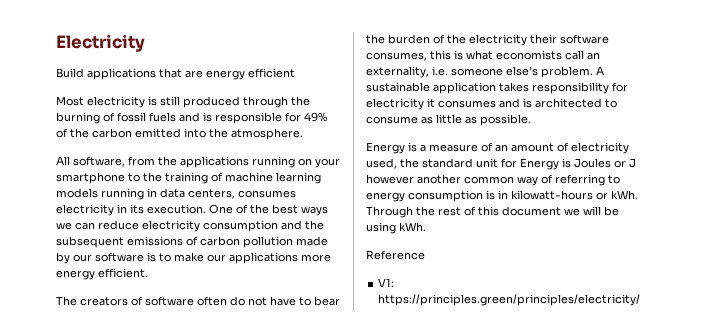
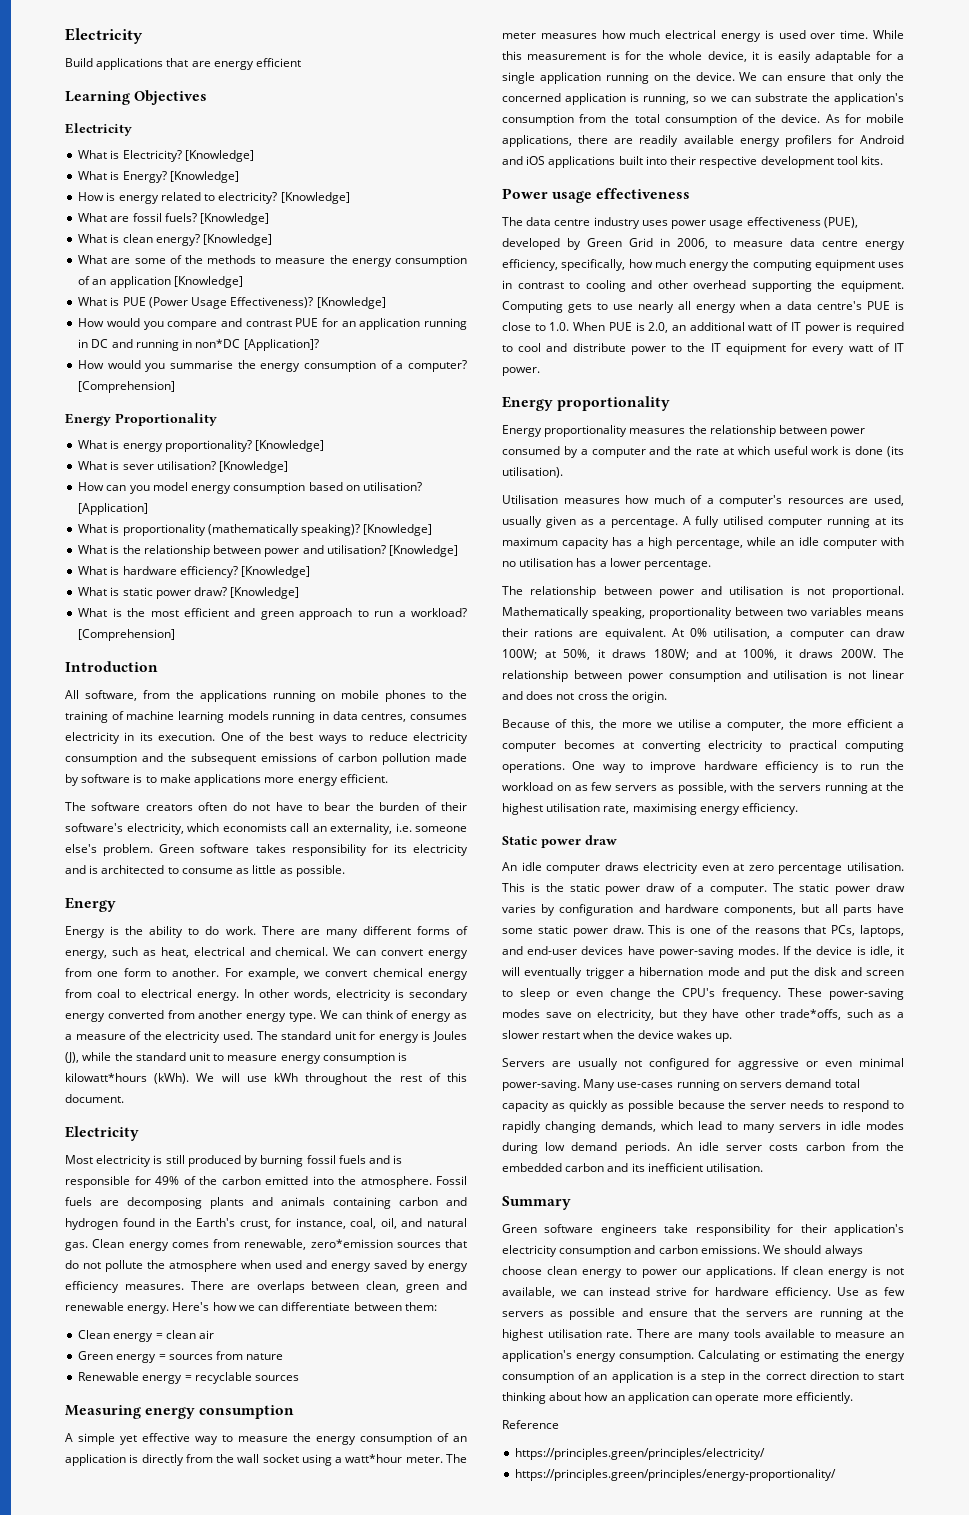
+ Learning Objectives
+ Electricity
+ What is Electricity? [Knowledge]
+ What is Energy? [Knowledge]
+ How is energy related to electricity? [Knowledge]
+ What are fossil fuels? [Knowledge]
+ What is clean energy? [Knowledge]
+ What are some of the methods to measure the energy consumption of an application [Knowledge]
+ What is PUE (Power Usage Effectiveness)? [Knowledge]
+ How would you compare and contrast PUE for an application running in DC and running in non*DC [Application]?
+ How would you summarise the energy consumption of a computer? [Comprehension]
+ Energy Proportionality
+ What is energy proportionality? [Knowledge]
+ What is sever utilisation? [Knowledge]
+ How can you model energy consumption based on utilisation? [Application]
+ What is proportionality (mathematically speaking)? [Knowledge]
+ What is the relationship between power and utilisation? [Knowledge]
+ What is hardware efficiency? [Knowledge]
+ What is static power draw? [Knowledge]
+ What is the most efficient and green approach to run a workload? [Comprehension]
+ Introduction
+ All software, from the applications running on mobile phones to the training of machine learning models running in data centres, consumes electricity in its execution. One of the best ways to reduce electricity consumption and the subsequent emissions of carbon pollution made by software is to make applications more energy efficient.
+ The software creators often do not have to bear the burden of their software's electricity, which economists call an externality, i.e. someone else's problem. Green software takes responsibility for its electricity and is architected to consume as little as possible.
+ Energy
+ Energy is the ability to do work. There are many different forms of energy, such as heat, electrical and chemical. We can convert energy from one form to another. For example, we convert chemical energy from coal to electrical energy. In other words, electricity is secondary energy converted from another energy type. We can think of energy as a measure of the electricity used. The standard unit for energy is Joules (J), while the standard unit to measure energy consumption is kilowatt*hours (kWh). We will use kWh throughout the rest of this document.
+ Electricity
- Most electricity is still produced through the burning of fossil fuels and is responsible for 49% of the carbon emitted into the atmosphere.
- All software, from the applications running on your smartphone to the training of machine learning models running in data centers, consumes electricity in its execution. One of the best ways we can reduce electricity consumption and the subsequent emissions of carbon pollution made by our software is to make our applications more energy efficient.
- The creators of software often do not have to bear the burden of the electricity their software consumes, this is what economists call an externality, i.e. someone else’s problem. A sustainable application takes responsibility for electricity it consumes and is architected to consume as little as possible.
- Energy is a measure of an amount of electricity used, the standard unit for Energy is Joules or J however another common way of referring to energy consumption is in kilowatt-hours or kWh. Through the rest of this document we will be using kWh.
+ Most electricity is still produced by burning fossil fuels and is responsible for 49% of the carbon emitted into the atmosphere. Fossil fuels are decomposing plants and animals containing carbon and hydrogen found in the Earth's crust, for instance, coal, oil, and natural gas. Clean energy comes from renewable, zero*emission sources that do not pollute the atmosphere when used and energy saved by energy efficiency measures. There are overlaps between clean, green and renewable energy. Here's how we can differentiate between them:
+ Clean energy = clean air
+ Green energy = sources from nature
+ Renewable energy = recyclable sources
+ Measuring energy consumption
+ A simple yet effective way to measure the energy consumption of an application is directly from the wall socket using a watt*hour meter. The meter measures how much electrical energy is used over time. While this measurement is for the whole device, it is easily adaptable for a single application running on the device. We can ensure that only the concerned application is running, so we can substrate the application's consumption from the total consumption of the device. As for mobile applications, there are readily available energy profilers for Android and iOS applications built into their respective development tool kits.
+ Power usage effectiveness
+ The data centre industry uses power usage effectiveness (PUE), developed by Green Grid in 2006, to measure data centre energy efficiency, specifically, how much energy the computing equipment uses in contrast to cooling and other overhead supporting the equipment. Computing gets to use nearly all energy when a data centre's PUE is close to 1.0. When PUE is 2.0, an additional watt of IT power is required to cool and distribute power to the IT equipment for every watt of IT power.
+ Energy proportionality
+ Energy proportionality measures the relationship between power consumed by a computer and the rate at which useful work is done (its utilisation).
+ Utilisation measures how much of a computer's resources are used, usually given as a percentage. A fully utilised computer running at its maximum capacity has a high percentage, while an idle computer with no utilisation has a lower percentage.
+ The relationship between power and utilisation is not proportional. Mathematically speaking, proportionality between two variables means their rations are equivalent. At 0% utilisation, a computer can draw 100W; at 50%, it draws 180W; and at 100%, it draws 200W. The relationship between power consumption and utilisation is not linear and does not cross the origin.
+ Because of this, the more we utilise a computer, the more efficient a computer becomes at converting electricity to practical computing operations. One way to improve hardware efficiency is to run the workload on as few servers as possible, with the servers running at the highest utilisation rate, maximising energy efficiency.
+ Static power draw
+ An idle computer draws electricity even at zero percentage utilisation. This is the static power draw of a computer. The static power draw varies by configuration and hardware components, but all parts have some static power draw. This is one of the reasons that PCs, laptops, and end-user devices have power-saving modes. If the device is idle, it will eventually trigger a hibernation mode and put the disk and screen to sleep or even change the CPU's frequency. These power-saving modes save on electricity, but they have other trade*offs, such as a slower restart when the device wakes up.
+ Servers are usually not configured for aggressive or even minimal power-saving. Many use-cases running on servers demand total capacity as quickly as possible because the server needs to respond to rapidly changing demands, which lead to many servers in idle modes during low demand periods. An idle server costs carbon from the embedded carbon and its inefficient utilisation.
+ Summary
+ Green software engineers take responsibility for their application's electricity consumption and carbon emissions. We should always choose clean energy to power our applications. If clean energy is not available, we can instead strive for hardware efficiency. Use as few servers as possible and ensure that the servers are running at the highest utilisation rate. There are many tools available to measure an application's energy consumption. Calculating or estimating the energy consumption of an application is a step in the correct direction to start thinking about how an application can operate more efficiently.
- V1: https://principles.green/principles/electricity/
+ https://principles.green/principles/electricity/
+ https://principles.green/principles/energy-proportionality/

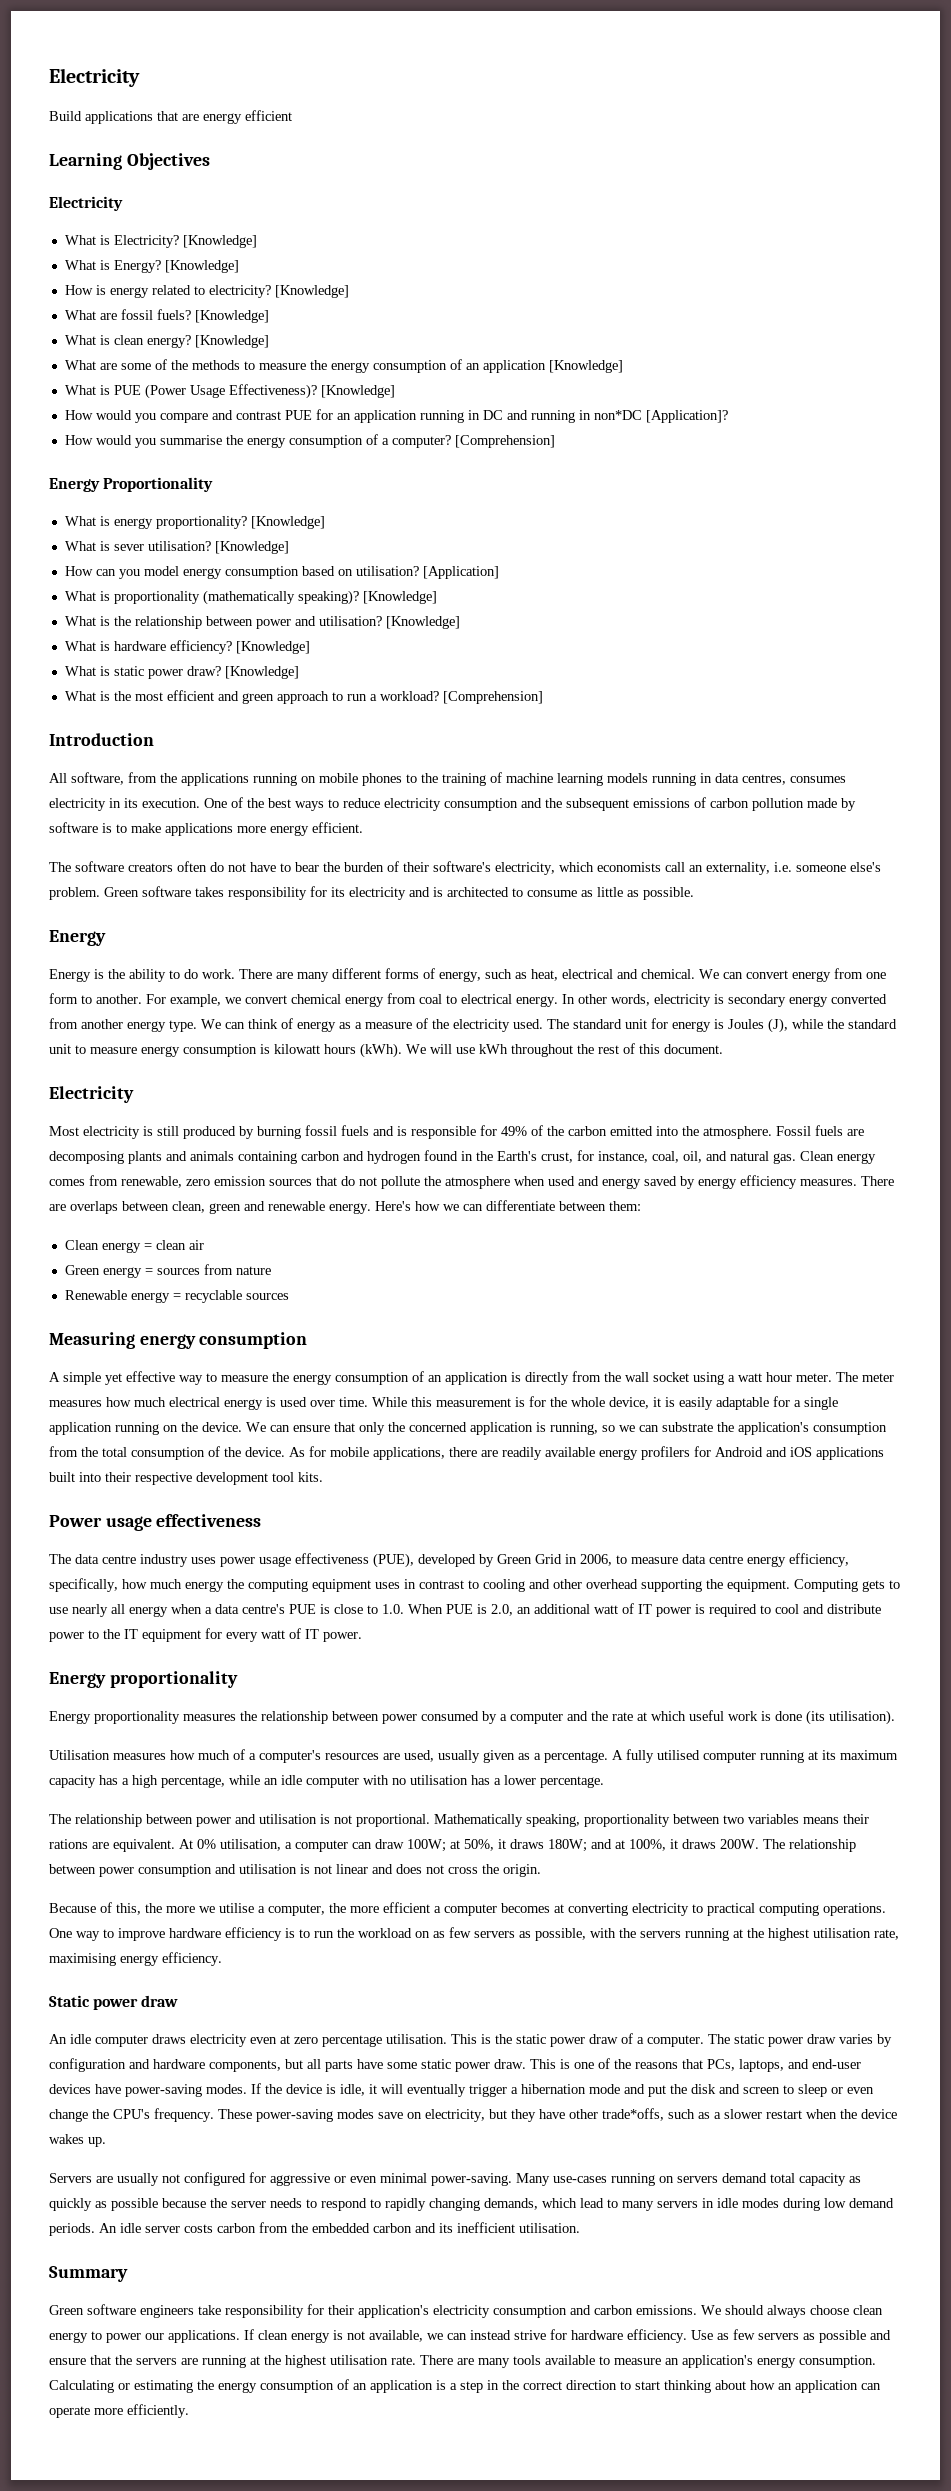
- The standard unit for energy is Joules (J), while the standard unit to measure energy consumption is kilowatt*hours (kWh).
+ The standard unit for energy is Joules (J), while the standard unit to measure energy consumption is kilowatt hours (kWh).
- Clean energy comes from renewable, zero*emission sources that do not pollute the atmosphere when used and energy saved by energy efficiency measures.
+ Clean energy comes from renewable, zero emission sources that do not pollute the atmosphere when used and energy saved by energy efficiency measures.
- A simple yet effective way to measure the energy consumption of an application is directly from the wall socket using a watt*hour meter.
+ A simple yet effective way to measure the energy consumption of an application is directly from the wall socket using a watt hour meter.
- Reference
- https://principles.green/principles/electricity/
- https://principles.green/principles/energy-proportionality/

